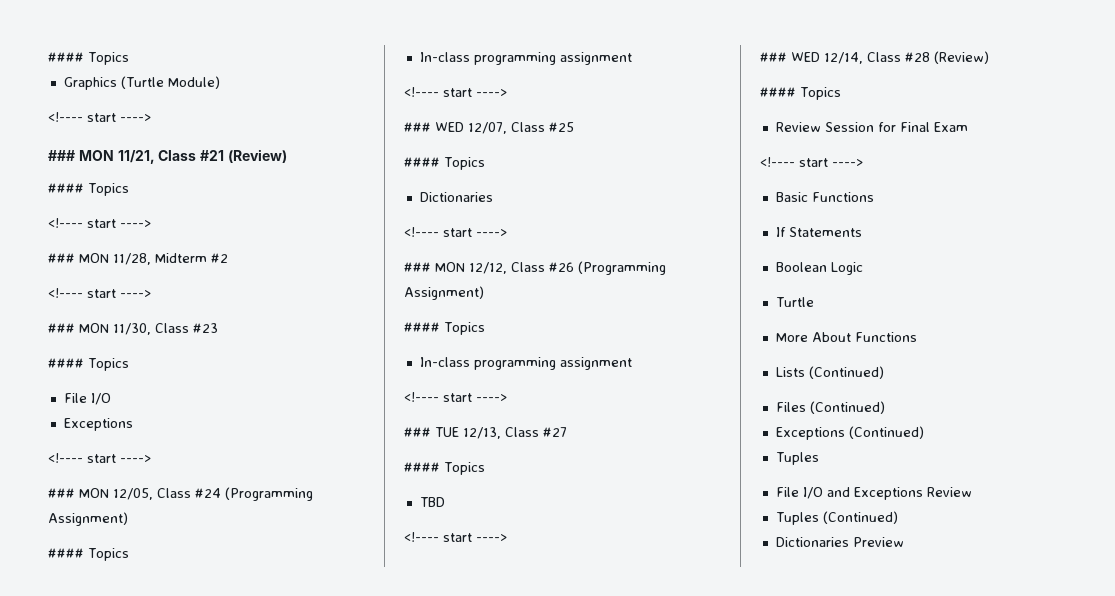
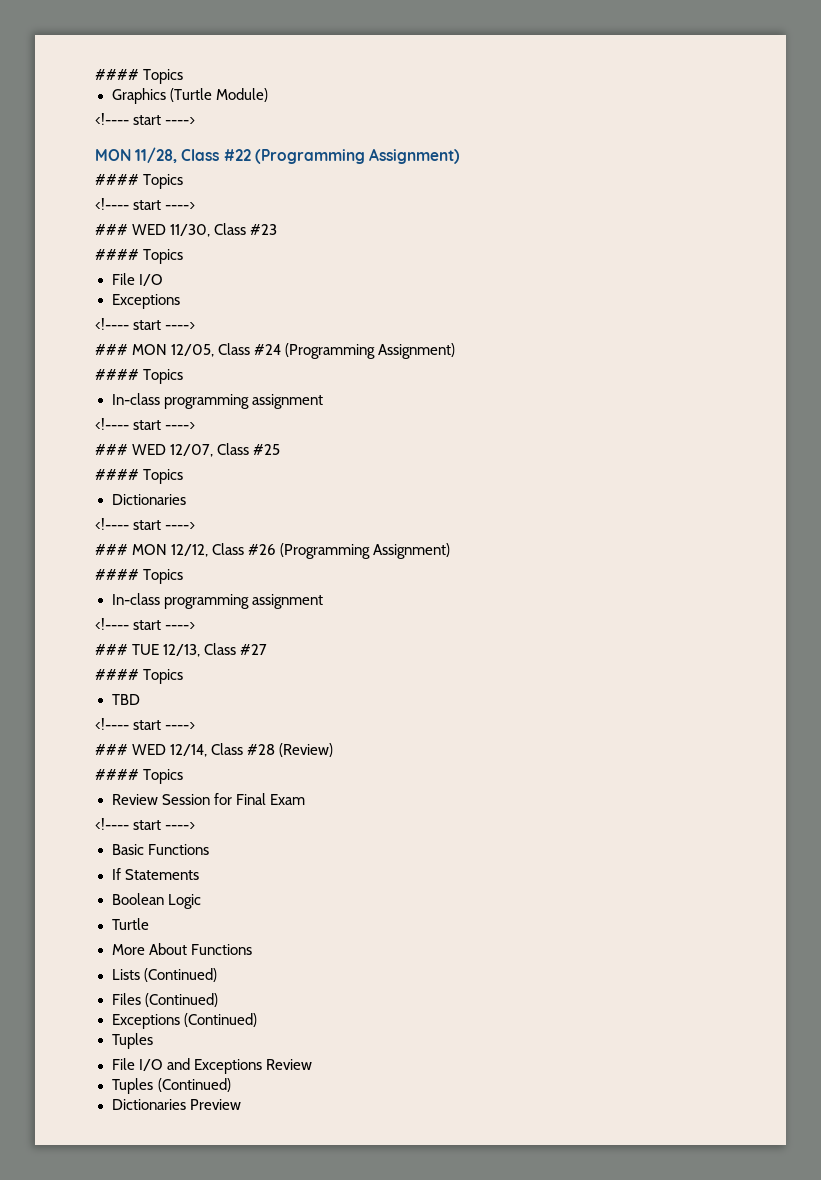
- ### MON 11/21, Class #21 (Review)
+ MON 11/28, Class #22 (Programming Assignment)
- ### MON 11/28, Midterm #2
- <!---- start ---->
- ### MON 11/30, Class #23
+ ### WED 11/30, Class #23

